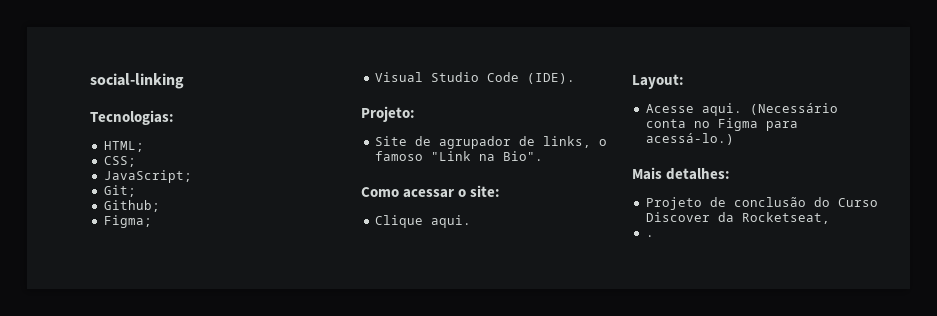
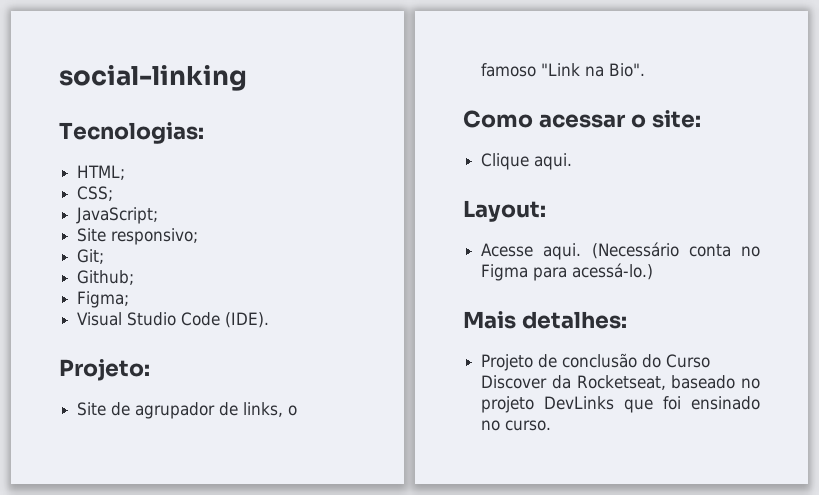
+ Site responsivo;
- Projeto de conclusão do Curso Discover da Rocketseat,
- .
+ Projeto de conclusão do Curso Discover da Rocketseat, baseado no projeto DevLinks que foi ensinado no curso.

